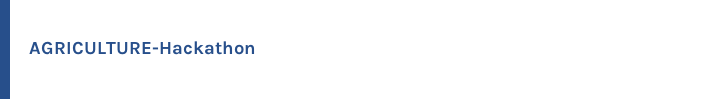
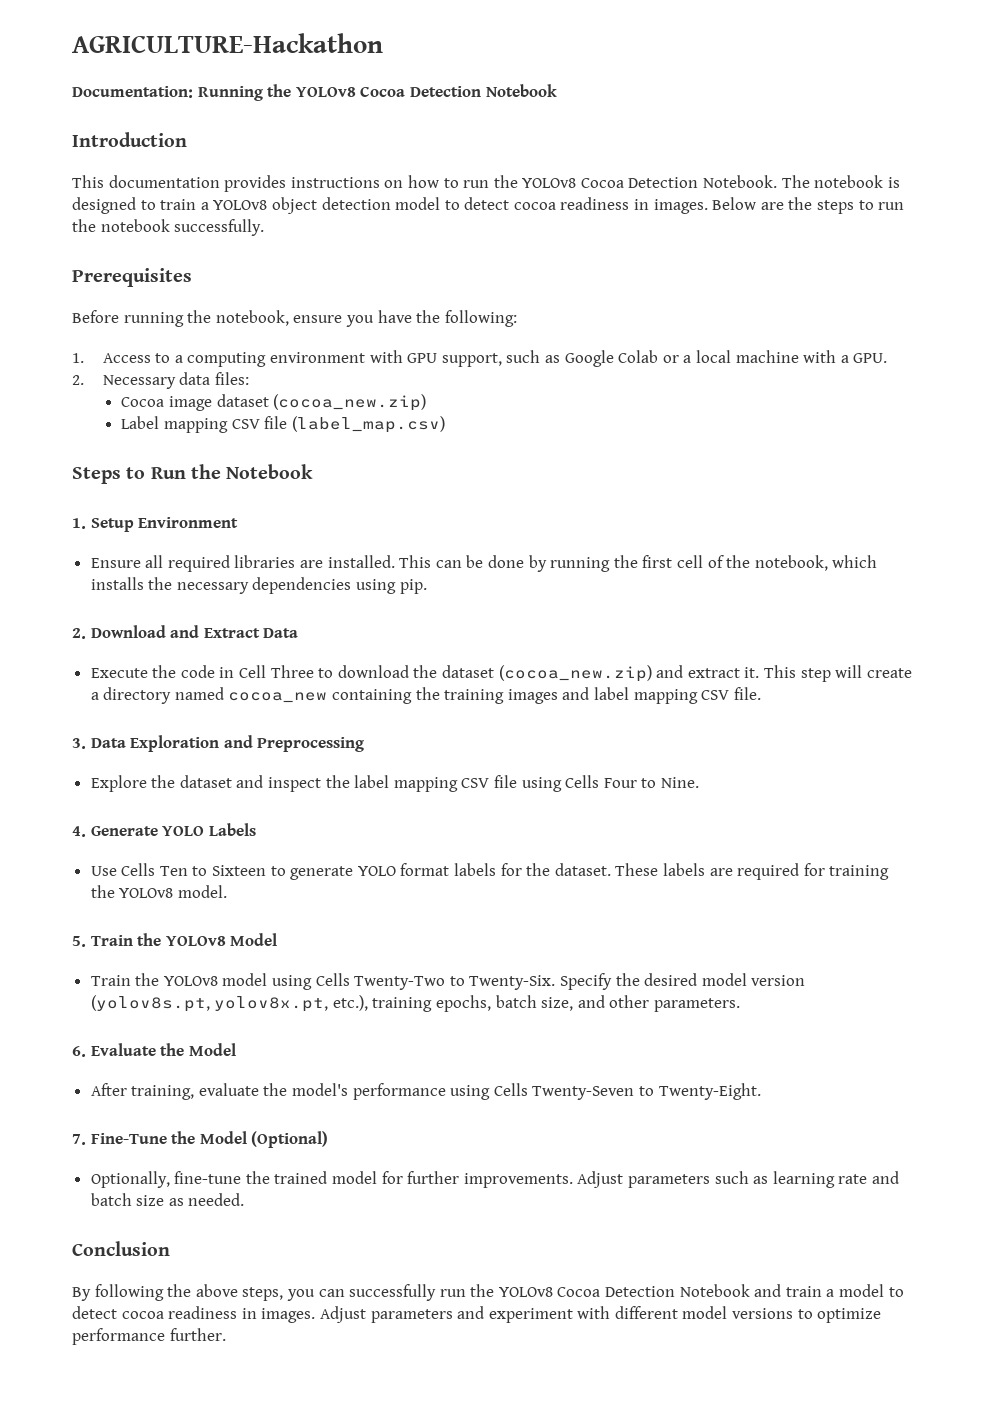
+ Documentation: Running the YOLOv8 Cocoa Detection Notebook
+ Introduction
+ This documentation provides instructions on how to run the YOLOv8 Cocoa Detection Notebook. The notebook is designed to train a YOLOv8 object detection model to detect cocoa readiness in images. Below are the steps to run the notebook successfully.
+ Prerequisites
+ Before running the notebook, ensure you have the following:
+ 1. Access to a computing environment with GPU support, such as Google Colab or a local machine with a GPU.
+ 2. Necessary data files:
+ Cocoa image dataset (cocoa_new.zip)
+ Label mapping CSV file (label_map.csv)
+ Steps to Run the Notebook
+ 1. Setup Environment
+ Ensure all required libraries are installed. This can be done by running the first cell of the notebook, which installs the necessary dependencies using pip.
+ 2. Download and Extract Data
+ Execute the code in Cell Three to download the dataset (cocoa_new.zip) and extract it. This step will create a directory named cocoa_new containing the training images and label mapping CSV file.
+ 3. Data Exploration and Preprocessing
+ Explore the dataset and inspect the label mapping CSV file using Cells Four to Nine.
+ 4. Generate YOLO Labels
+ Use Cells Ten to Sixteen to generate YOLO format labels for the dataset. These labels are required for training the YOLOv8 model.
+ 5. Train the YOLOv8 Model
+ Train the YOLOv8 model using Cells Twenty-Two to Twenty-Six. Specify the desired model version (yolov8s.pt, yolov8x.pt, etc.), training epochs, batch size, and other parameters.
+ 6. Evaluate the Model
+ After training, evaluate the model's performance using Cells Twenty-Seven to Twenty-Eight.
+ 7. Fine-Tune the Model (Optional)
+ Optionally, fine-tune the trained model for further improvements. Adjust parameters such as learning rate and batch size as needed.
+ Conclusion
+ By following the above steps, you can successfully run the YOLOv8 Cocoa Detection Notebook and train a model to detect cocoa readiness in images. Adjust parameters and experiment with different model versions to optimize performance further.

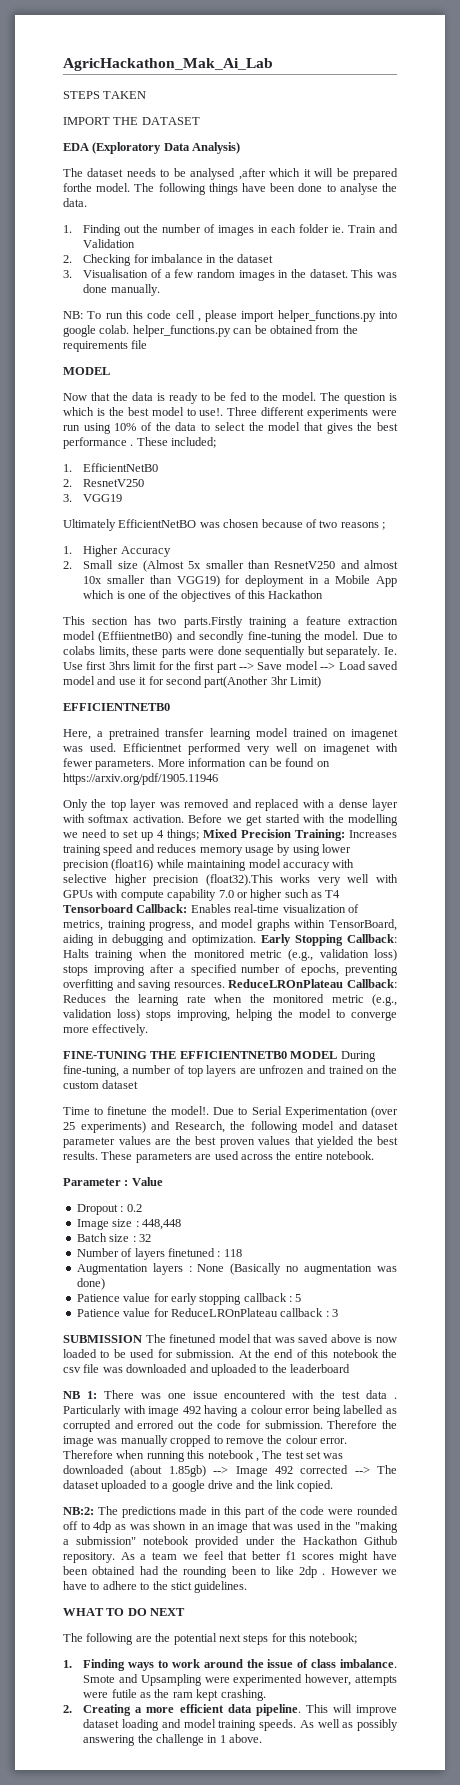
- AGRICULTURE-Hackathon
- Documentation: Running the YOLOv8 Cocoa Detection Notebook
- Introduction
- This documentation provides instructions on how to run the YOLOv8 Cocoa Detection Notebook. The notebook is designed to train a YOLOv8 object detection model to detect cocoa readiness in images. Below are the steps to run the notebook successfully.
- Prerequisites
- Before running the notebook, ensure you have the following:
- 1. Access to a computing environment with GPU support, such as Google Colab or a local machine with a GPU.
- 2. Necessary data files:
- Cocoa image dataset (cocoa_new.zip)
- Label mapping CSV file (label_map.csv)
- Steps to Run the Notebook
- 1. Setup Environment
- Ensure all required libraries are installed. This can be done by running the first cell of the notebook, which installs the necessary dependencies using pip.
- 2. Download and Extract Data
- Execute the code in Cell Three to download the dataset (cocoa_new.zip) and extract it. This step will create a directory named cocoa_new containing the training images and label mapping CSV file.
- 3. Data Exploration and Preprocessing
- Explore the dataset and inspect the label mapping CSV file using Cells Four to Nine.
- 4. Generate YOLO Labels
- Use Cells Ten to Sixteen to generate YOLO format labels for the dataset. These labels are required for training the YOLOv8 model.
- 5. Train the YOLOv8 Model
- Train the YOLOv8 model using Cells Twenty-Two to Twenty-Six. Specify the desired model version (yolov8s.pt, yolov8x.pt, etc.), training epochs, batch size, and other parameters.
- 6. Evaluate the Model
- After training, evaluate the model's performance using Cells Twenty-Seven to Twenty-Eight.
- 7. Fine-Tune the Model (Optional)
- Optionally, fine-tune the trained model for further improvements. Adjust parameters such as learning rate and batch size as needed.
- Conclusion
- By following the above steps, you can successfully run the YOLOv8 Cocoa Detection Notebook and train a model to detect cocoa readiness in images. Adjust parameters and experiment with different model versions to optimize performance further.
+ AgricHackathon_Mak_Ai_Lab
+ STEPS TAKEN
+ IMPORT THE DATASET
+ EDA (Exploratory Data Analysis)
+ The dataset needs to be analysed ,after which it will be prepared forthe model. The following things have been done to analyse the data.
+ 1. Finding out the number of images in each folder ie. Train and Validation
+ 2. Checking for imbalance in the dataset
+ 3. Visualisation of a few random images in the dataset. This was done manually.
+ NB: To run this code cell , please import helper_functions.py into google colab. helper_functions.py can be obtained from the requirements file
+ MODEL
+ Now that the data is ready to be fed to the model. The question is which is the best model to use!. Three different experiments were run using 10% of the data to select the model that gives the best performance . These included;
+ 1. EfficientNetB0
+ 2. ResnetV250
+ 3. VGG19
+ Ultimately EfficientNetBO was chosen because of two reasons ;
+ 1. Higher Accuracy
+ 2. Small size (Almost 5x smaller than ResnetV250 and almost 10x smaller than VGG19) for deployment in a Mobile App which is one of the objectives of this Hackathon
+ This section has two parts.Firstly training a feature extraction model (EffiientnetB0) and secondly fine-tuning the model. Due to colabs limits, these parts were done sequentially but separately. Ie. Use first 3hrs limit for the first part --> Save model --> Load saved model and use it for second part(Another 3hr Limit)
+ EFFICIENTNETB0
+ Here, a pretrained transfer learning model trained on imagenet was used. Efficientnet performed very well on imagenet with fewer parameters. More information can be found on https://arxiv.org/pdf/1905.11946
+ Only the top layer was removed and replaced with a dense layer with softmax activation. Before we get started with the modelling we need to set up 4 things; Mixed Precision Training: Increases training speed and reduces memory usage by using lower precision (float16) while maintaining model accuracy with selective higher precision (float32).This works very well with GPUs with compute capability 7.0 or higher such as T4 Tensorboard Callback: Enables real-time visualization of metrics, training progress, and model graphs within TensorBoard, aiding in debugging and optimization. Early Stopping Callback: Halts training when the monitored metric (e.g., validation loss) stops improving after a specified number of epochs, preventing overfitting and saving resources. ReduceLROnPlateau Callback: Reduces the learning rate when the monitored metric (e.g., validation loss) stops improving, helping the model to converge more effectively.
+ FINE-TUNING THE EFFICIENTNETB0 MODEL During fine-tuning, a number of top layers are unfrozen and trained on the custom dataset
+ Time to finetune the model!. Due to Serial Experimentation (over 25 experiments) and Research, the following model and dataset parameter values are the best proven values that yielded the best results. These parameters are used across the entire notebook.
+ Parameter : Value
+ Dropout : 0.2
+ Image size : 448,448
+ Batch size : 32
+ Number of layers finetuned : 118
+ Augmentation layers : None (Basically no augmentation was done)
+ Patience value for early stopping callback : 5
+ Patience value for ReduceLROnPlateau callback : 3
+ SUBMISSION The finetuned model that was saved above is now loaded to be used for submission. At the end of this notebook the csv file was downloaded and uploaded to the leaderboard
+ NB 1: There was one issue encountered with the test data . Particularly with image 492 having a colour error being labelled as corrupted and errored out the code for submission. Therefore the image was manually cropped to remove the colour error. Therefore when running this notebook , The test set was downloaded (about 1.85gb) --> Image 492 corrected --> The dataset uploaded to a google drive and the link copied.
+ NB:2: The predictions made in this part of the code were rounded off to 4dp as was shown in an image that was used in the "making a submission" notebook provided under the Hackathon Github repository. As a team we feel that better f1 scores might have been obtained had the rounding been to like 2dp . However we have to adhere to the stict guidelines.
+ WHAT TO DO NEXT
+ The following are the potential next steps for this notebook;
+ 1. Finding ways to work around the issue of class imbalance. Smote and Upsampling were experimented however, attempts were futile as the ram kept crashing.
+ 2. Creating a more efficient data pipeline. This will improve dataset loading and model training speeds. As well as possibly answering the challenge in 1 above.

